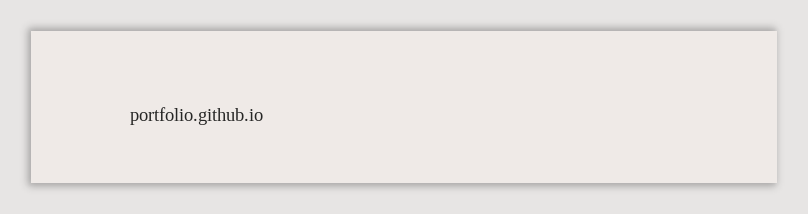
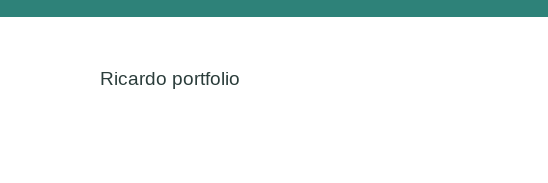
- portfolio.github.io
+ Ricardo portfolio

